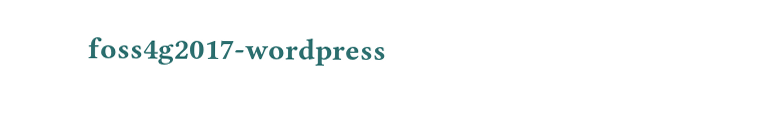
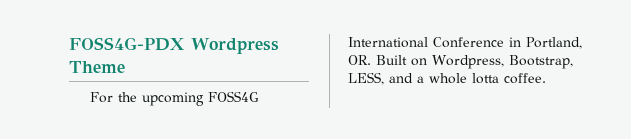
- foss4g2017-wordpress
+ FOSS4G-PDX Wordpress Theme
+ For the upcoming FOSS4G International Conference in Portland, OR. Built on Wordpress, Bootstrap, LESS, and a whole lotta coffee.

